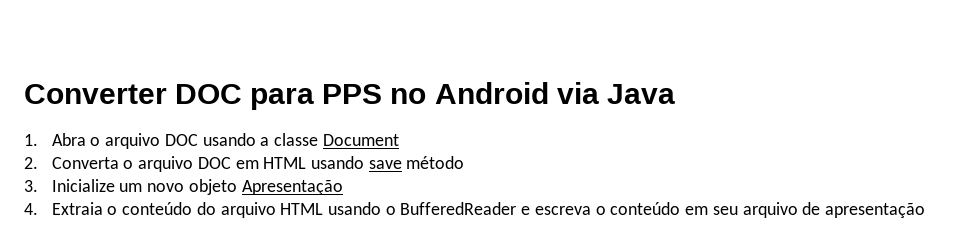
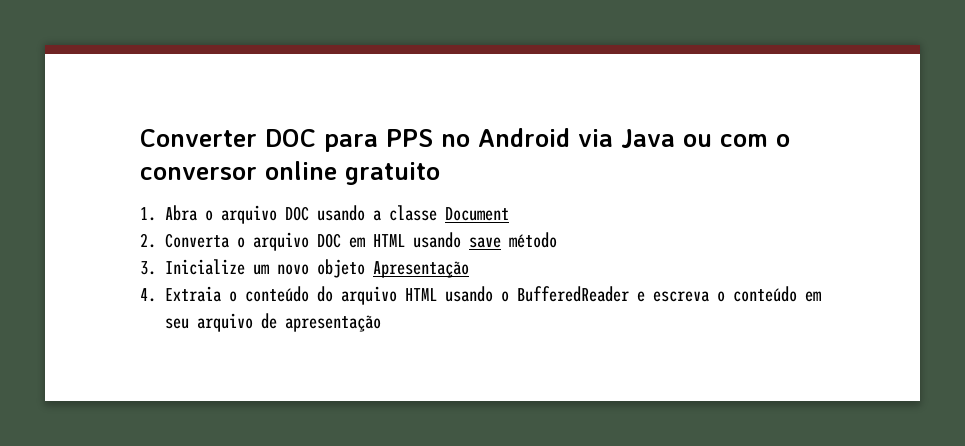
- Converter DOC para PPS no Android via Java
+ Converter DOC para PPS no Android via Java ou com o conversor online gratuito

